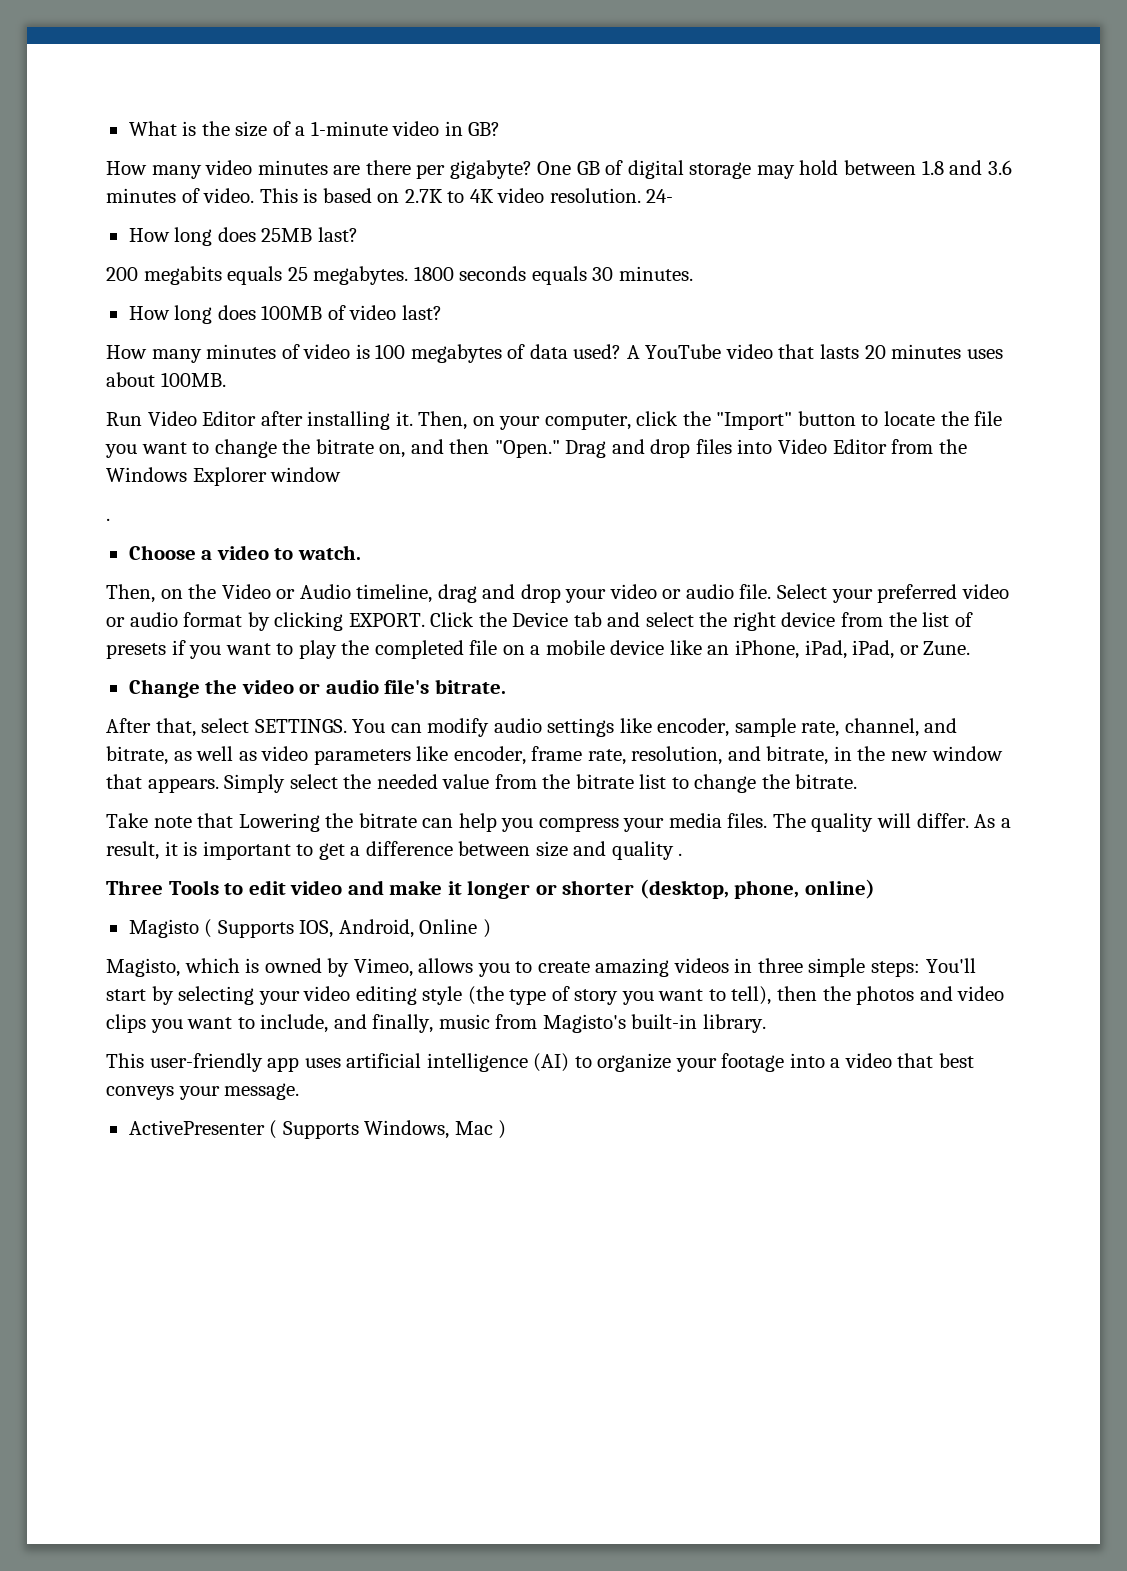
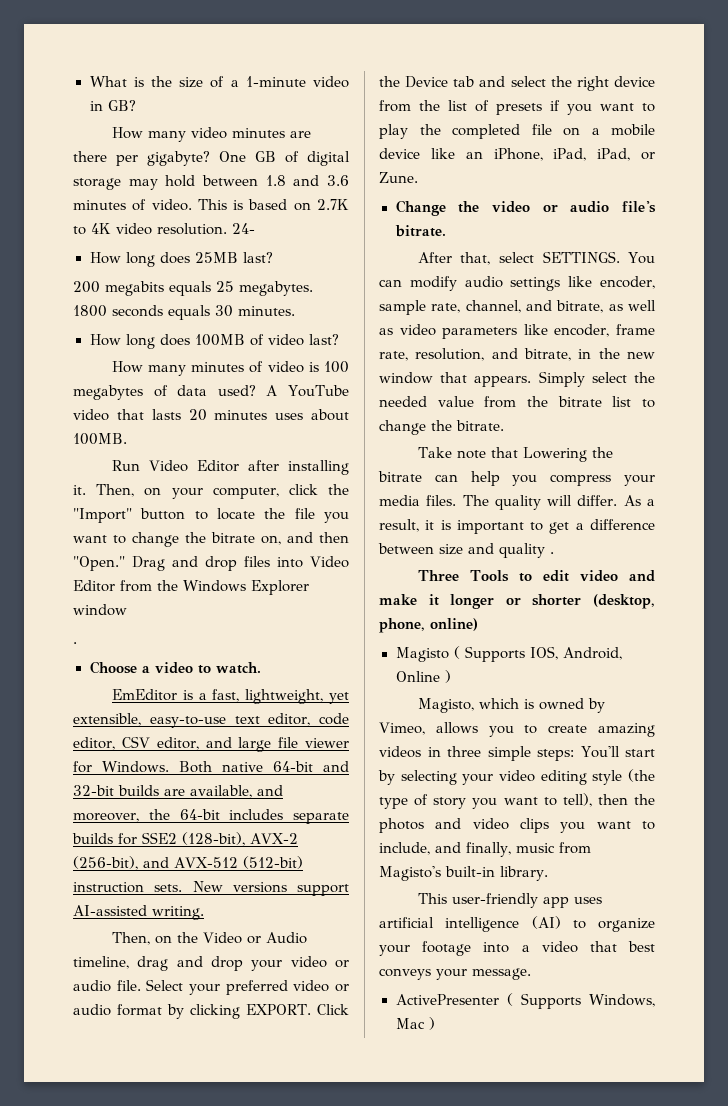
+ EmEditor is a fast, lightweight, yet extensible, easy-to-use text editor, code editor, CSV editor, and large file viewer for Windows. Both native 64-bit and 32-bit builds are available, and moreover, the 64-bit includes separate builds for SSE2 (128-bit), AVX-2 (256-bit), and AVX-512 (512-bit) instruction sets. New versions support AI-assisted writing.

